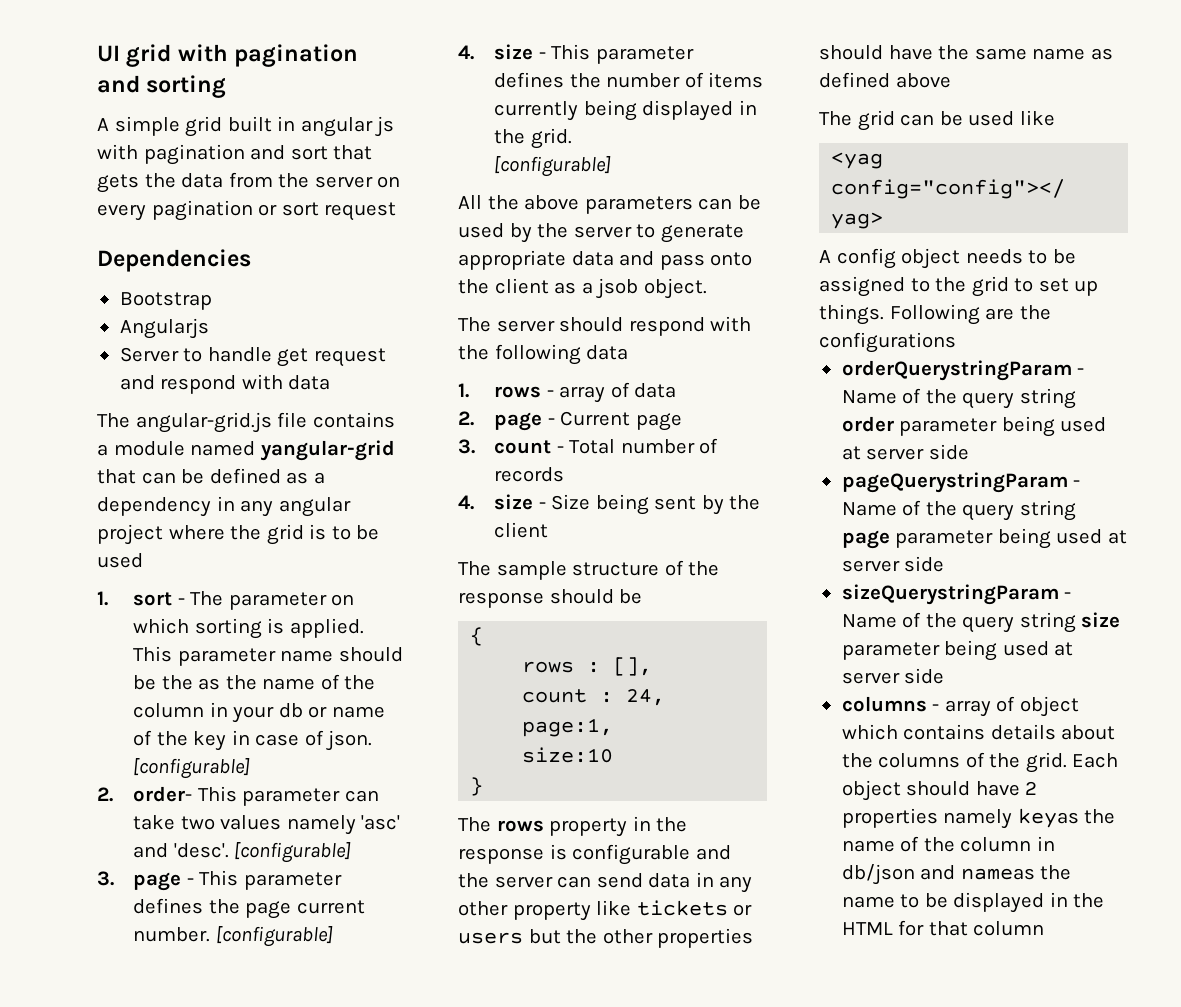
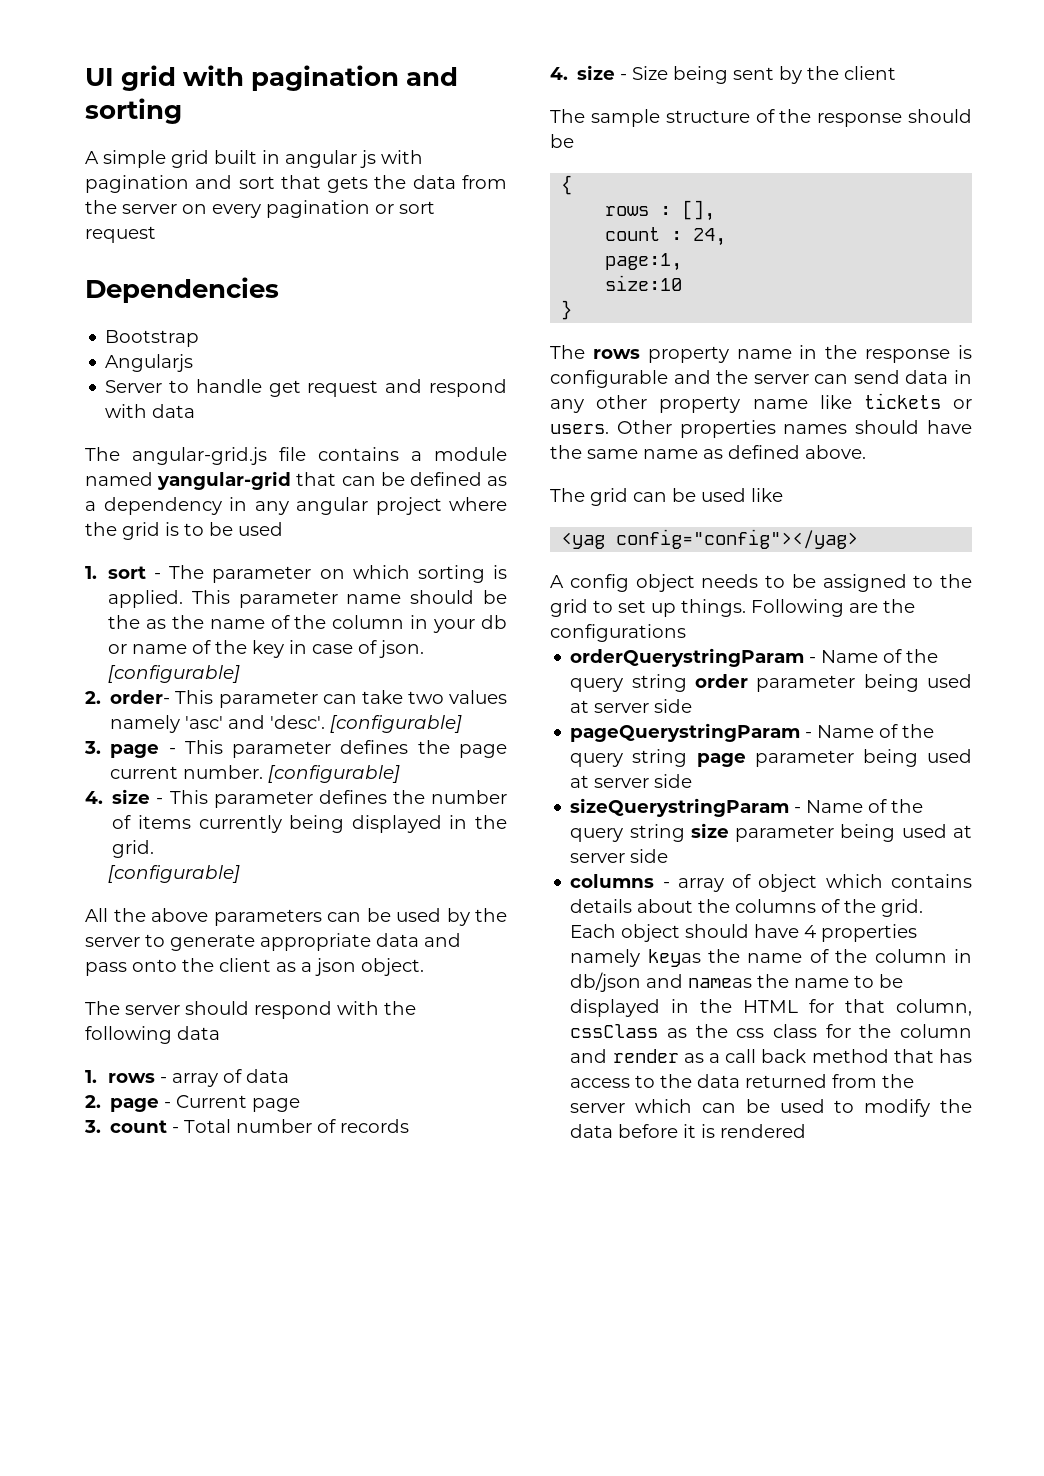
- All the above parameters can be used by the server to generate appropriate data and pass onto the client as a jsob object.
+ All the above parameters can be used by the server to generate appropriate data and pass onto the client as a json object.
- The rows property in the response is configurable and the server can send data in any other property like tickets or users but the other properties should have the same name as defined above
+ The rows property name in the response is configurable and the server can send data in any other property name like tickets or users. Other properties names should have the same name as defined above.
- Each object should have 2 properties namely keyas the name of the column in db/json and nameas the name to be displayed in the HTML for that column
+ Each object should have 4 properties namely keyas the name of the column in db/json and nameas the name to be displayed in the HTML for that column, cssClass as the css class for the column and render as a call back method that has access to the data returned from the server which can be used to modify the data before it is rendered

